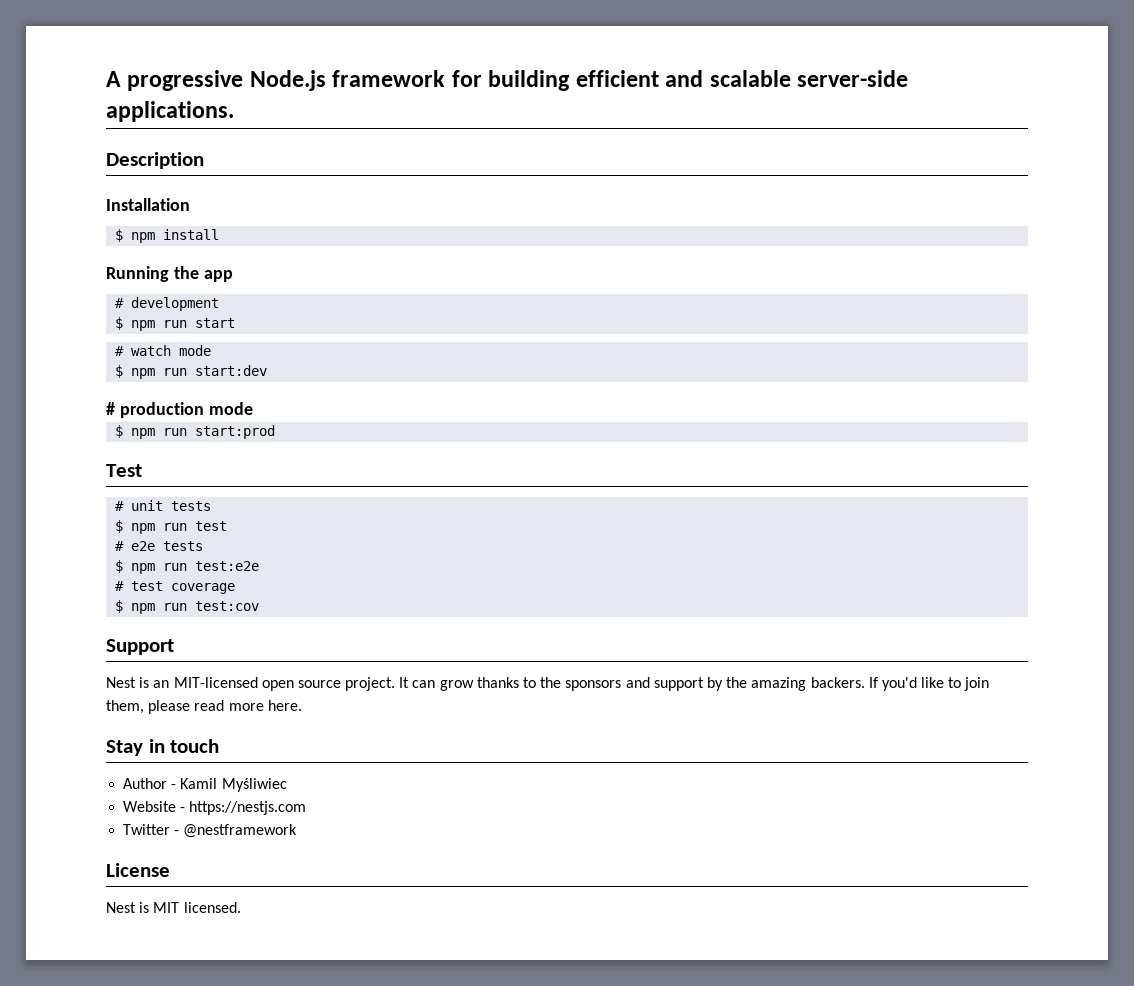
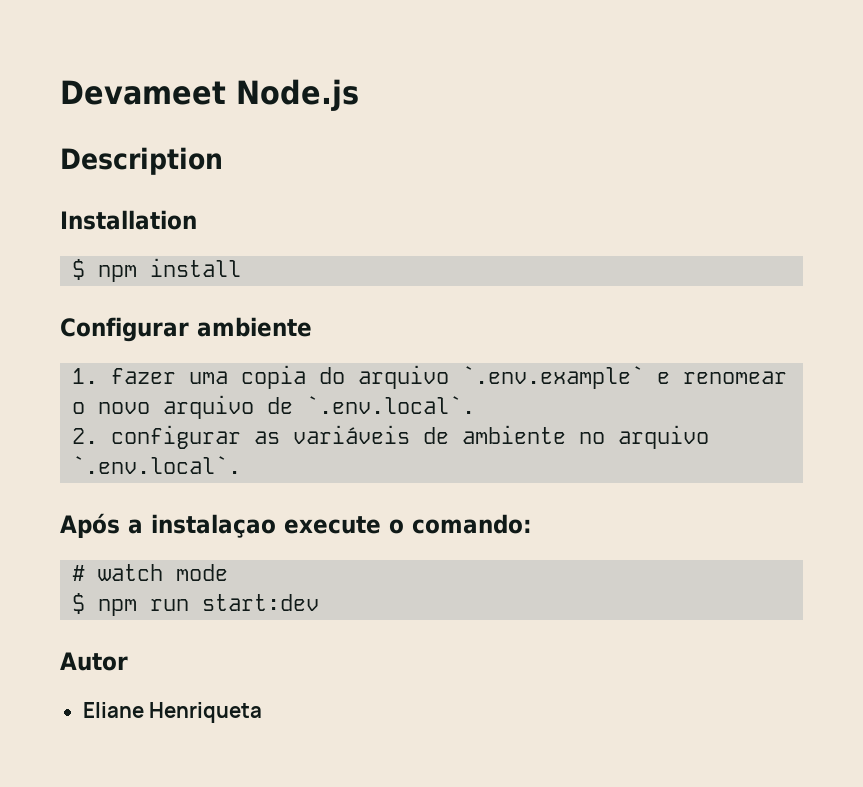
- A progressive Node.js framework for building efficient and scalable server-side applications.
+ Devameet Node.js
- Running the app
- # development
- $ npm run start
+ Configurar ambiente
+ 1. fazer uma copia do arquivo `.env.example` e renomear o novo arquivo de `.env.local`.
+ 2. configurar as variáveis de ambiente no arquivo `.env.local`.
+ Após a instalaçao execute o comando:
- # production mode
- $ npm run start:prod
- Test
- # unit tests
- $ npm run test
- # e2e tests
- $ npm run test:e2e
- # test coverage
- $ npm run test:cov
- Support
- Nest is an MIT-licensed open source project. It can grow thanks to the sponsors and support by the amazing backers. If you'd like to join them, please read more here.
- Stay in touch
- Author - Kamil Myśliwiec
- Website - https://nestjs.com
- Twitter - @nestframework
- License
- Nest is MIT licensed.
+ Autor
+ Eliane Henriqueta

